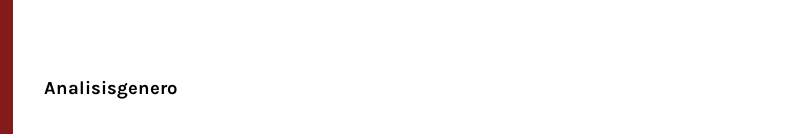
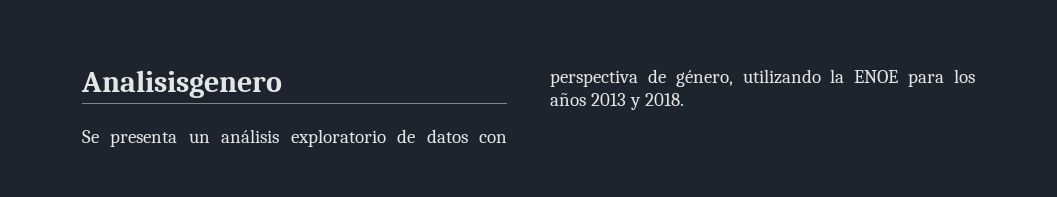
+ Se presenta un análisis exploratorio de datos con perspectiva de género, utilizando la ENOE para los años 2013 y 2018.

